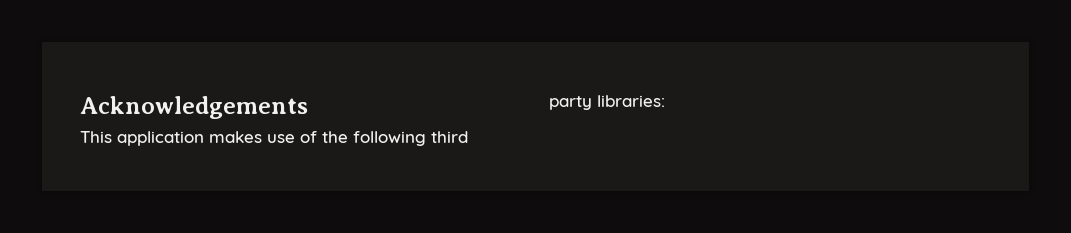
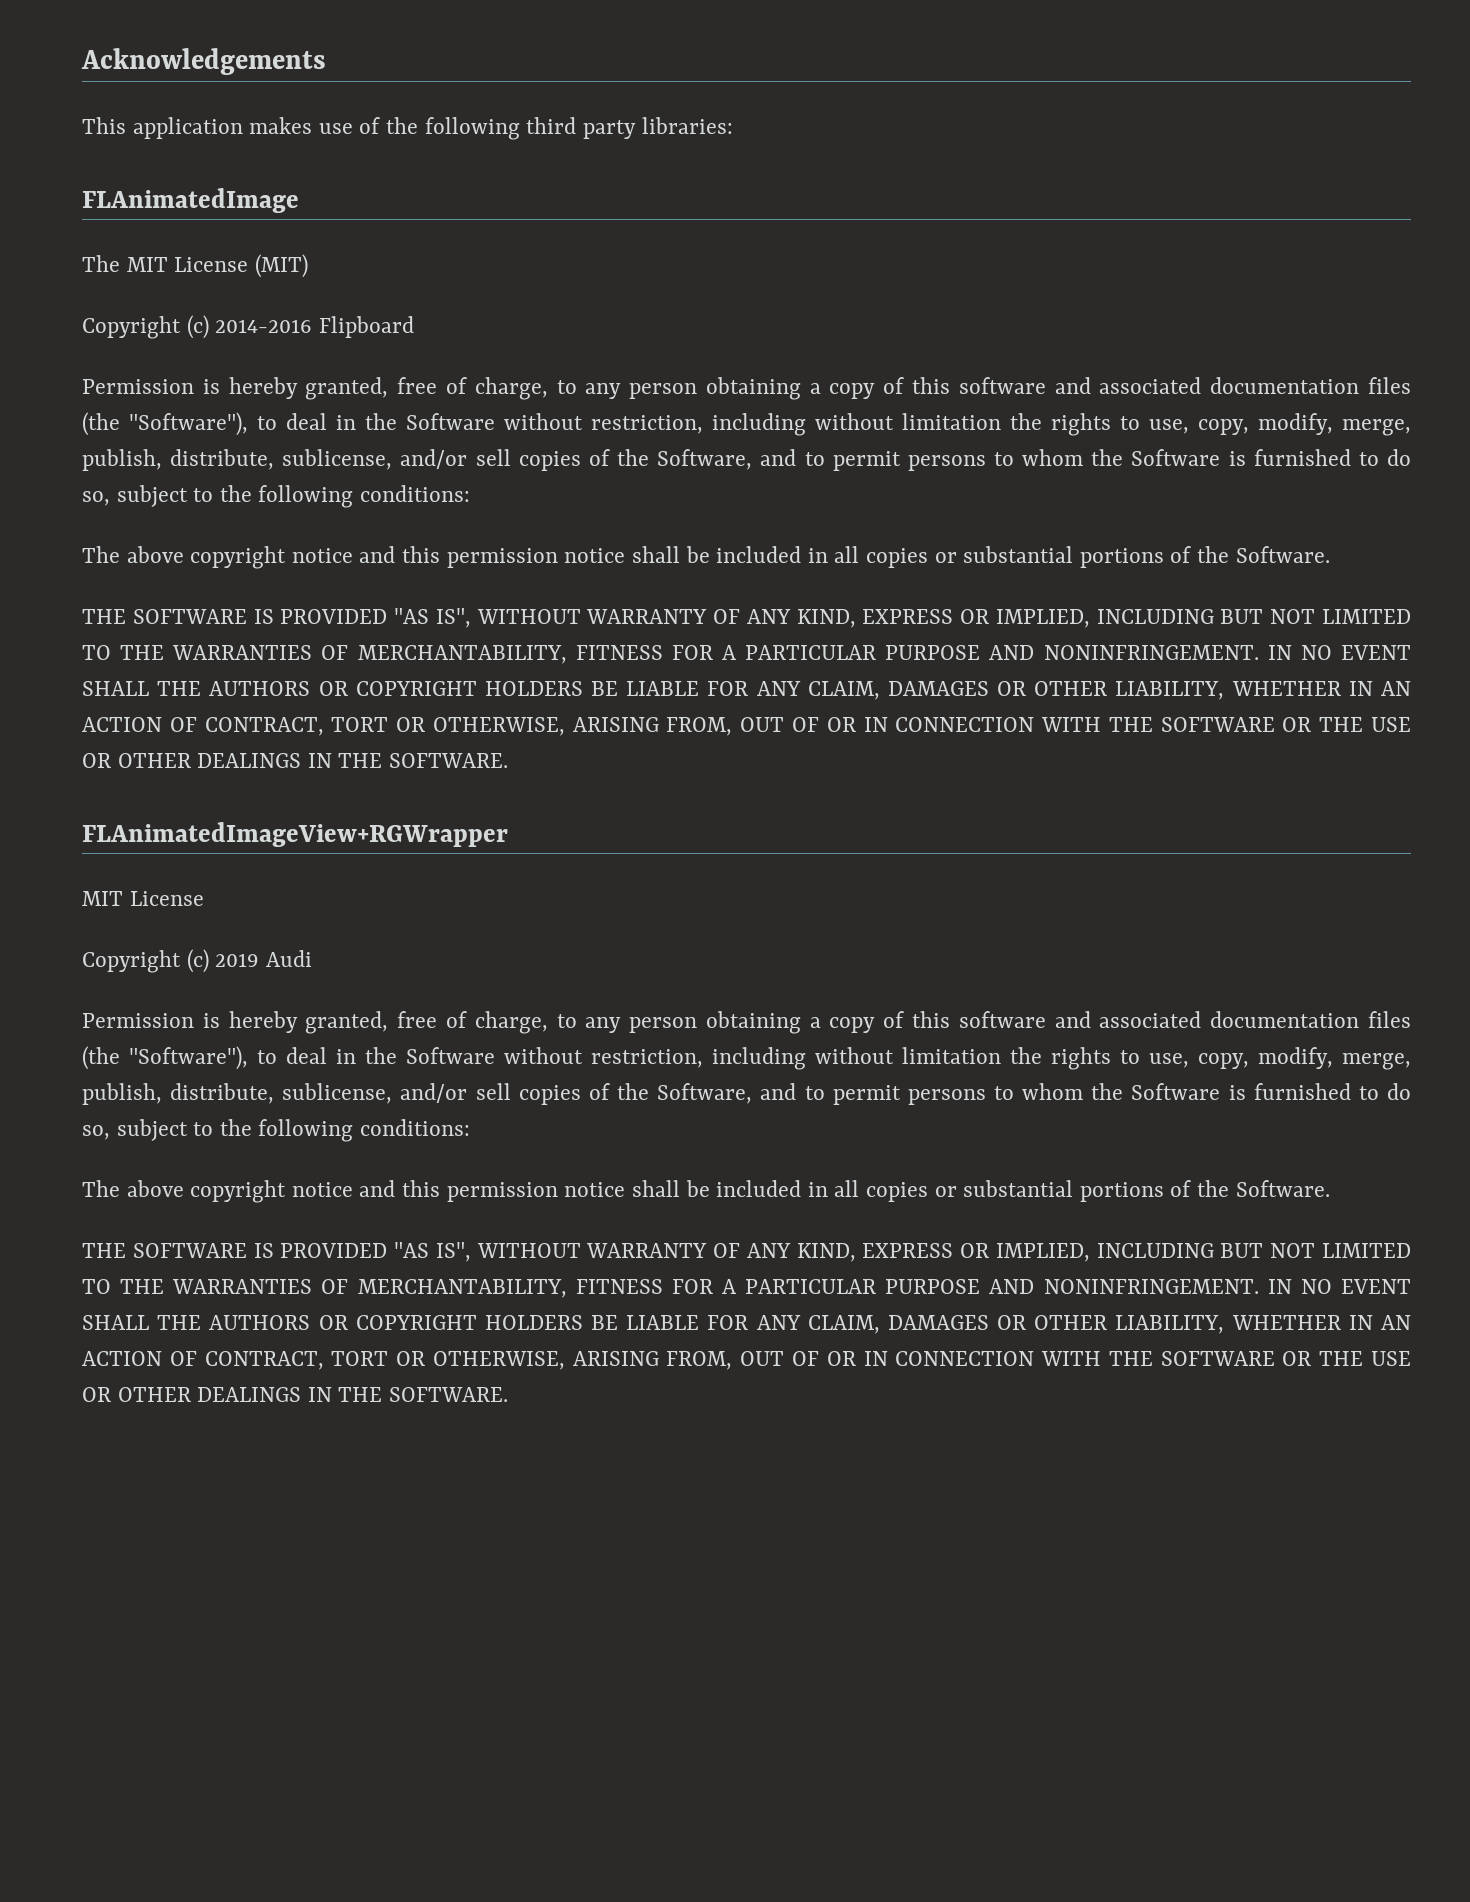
+ FLAnimatedImage
+ The MIT License (MIT)
+ Copyright (c) 2014-2016 Flipboard
+ Permission is hereby granted, free of charge, to any person obtaining a copy of this software and associated documentation files (the "Software"), to deal in the Software without restriction, including without limitation the rights to use, copy, modify, merge, publish, distribute, sublicense, and/or sell copies of the Software, and to permit persons to whom the Software is furnished to do so, subject to the following conditions:
+ The above copyright notice and this permission notice shall be included in all copies or substantial portions of the Software.
+ THE SOFTWARE IS PROVIDED "AS IS", WITHOUT WARRANTY OF ANY KIND, EXPRESS OR IMPLIED, INCLUDING BUT NOT LIMITED TO THE WARRANTIES OF MERCHANTABILITY, FITNESS FOR A PARTICULAR PURPOSE AND NONINFRINGEMENT. IN NO EVENT SHALL THE AUTHORS OR COPYRIGHT HOLDERS BE LIABLE FOR ANY CLAIM, DAMAGES OR OTHER LIABILITY, WHETHER IN AN ACTION OF CONTRACT, TORT OR OTHERWISE, ARISING FROM, OUT OF OR IN CONNECTION WITH THE SOFTWARE OR THE USE OR OTHER DEALINGS IN THE SOFTWARE.
+ FLAnimatedImageView+RGWrapper
+ MIT License
+ Copyright (c) 2019 Audi
+ Permission is hereby granted, free of charge, to any person obtaining a copy of this software and associated documentation files (the "Software"), to deal in the Software without restriction, including without limitation the rights to use, copy, modify, merge, publish, distribute, sublicense, and/or sell copies of the Software, and to permit persons to whom the Software is furnished to do so, subject to the following conditions:
+ The above copyright notice and this permission notice shall be included in all copies or substantial portions of the Software.
+ THE SOFTWARE IS PROVIDED "AS IS", WITHOUT WARRANTY OF ANY KIND, EXPRESS OR IMPLIED, INCLUDING BUT NOT LIMITED TO THE WARRANTIES OF MERCHANTABILITY, FITNESS FOR A PARTICULAR PURPOSE AND NONINFRINGEMENT. IN NO EVENT SHALL THE AUTHORS OR COPYRIGHT HOLDERS BE LIABLE FOR ANY CLAIM, DAMAGES OR OTHER LIABILITY, WHETHER IN AN ACTION OF CONTRACT, TORT OR OTHERWISE, ARISING FROM, OUT OF OR IN CONNECTION WITH THE SOFTWARE OR THE USE OR OTHER DEALINGS IN THE SOFTWARE.

